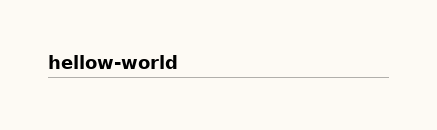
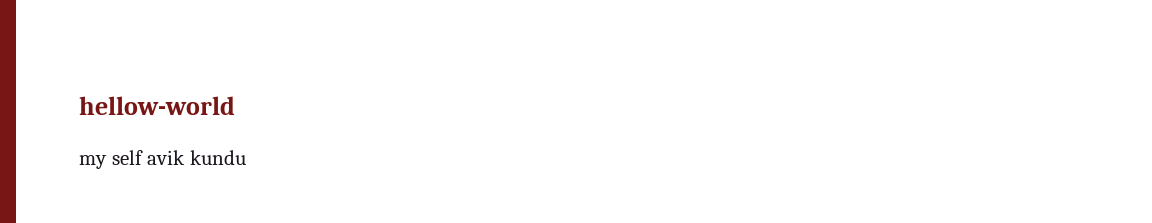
+ my self avik kundu

